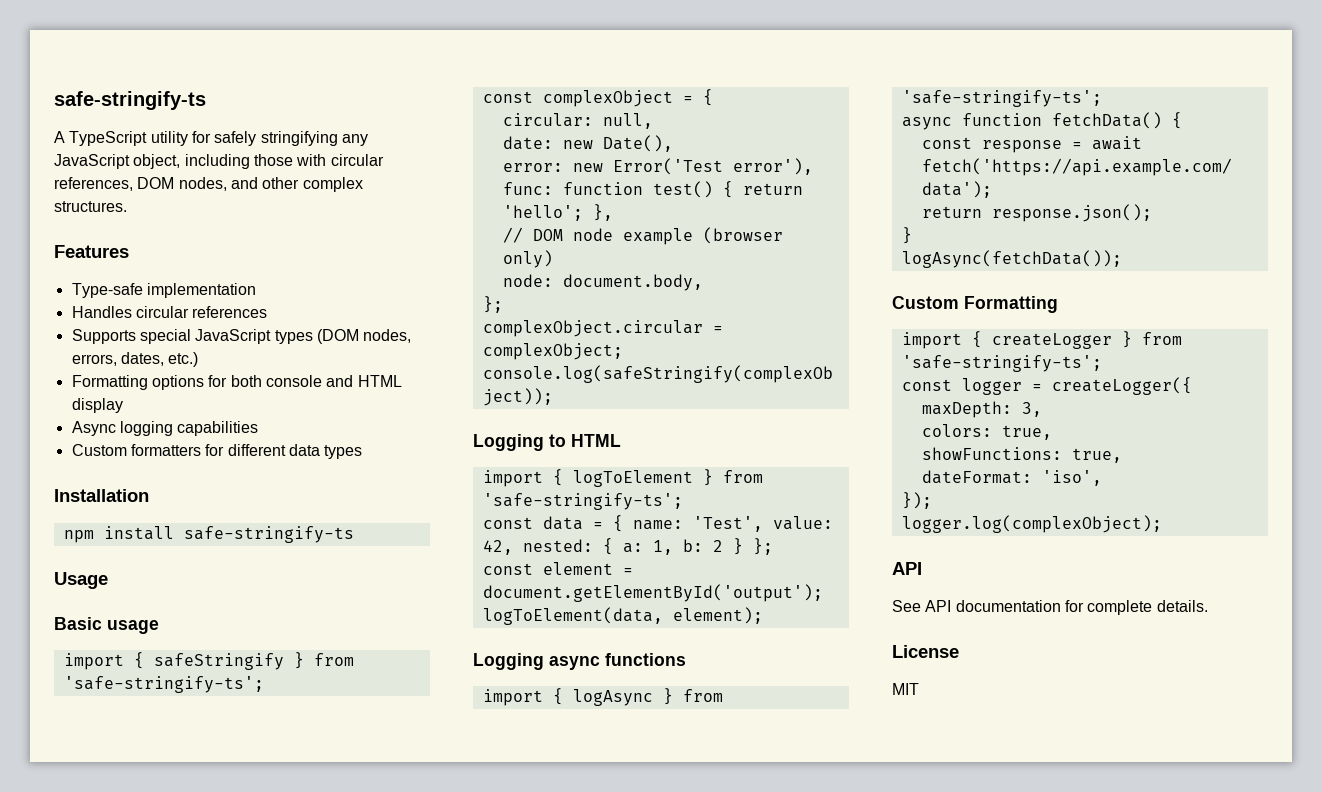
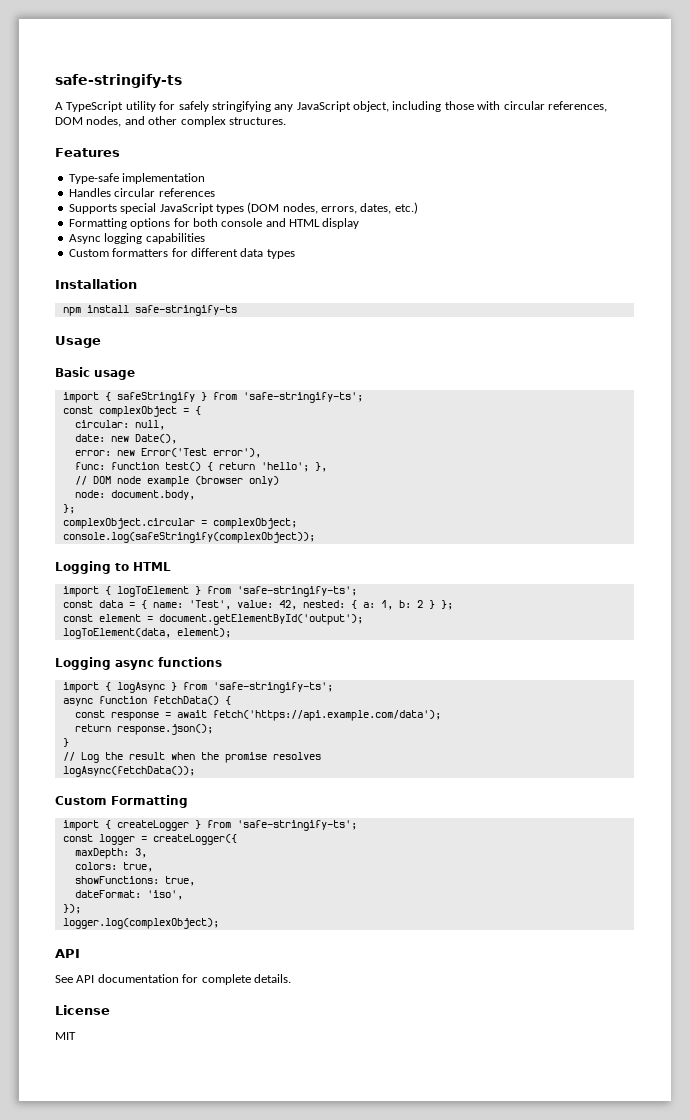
+ // Log the result when the promise resolves

